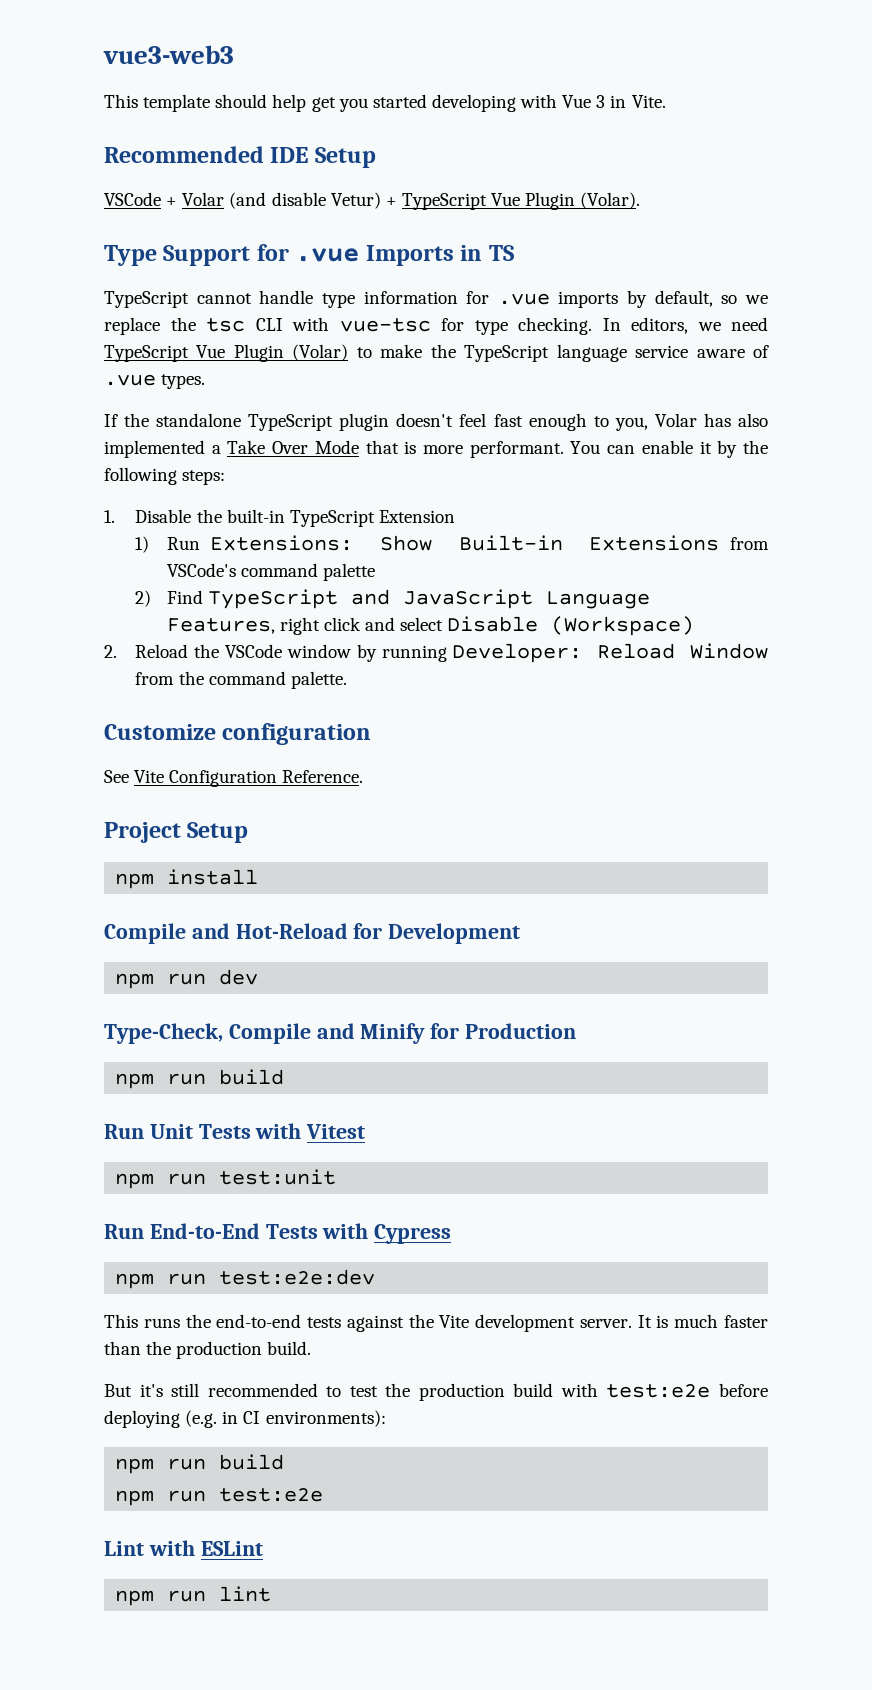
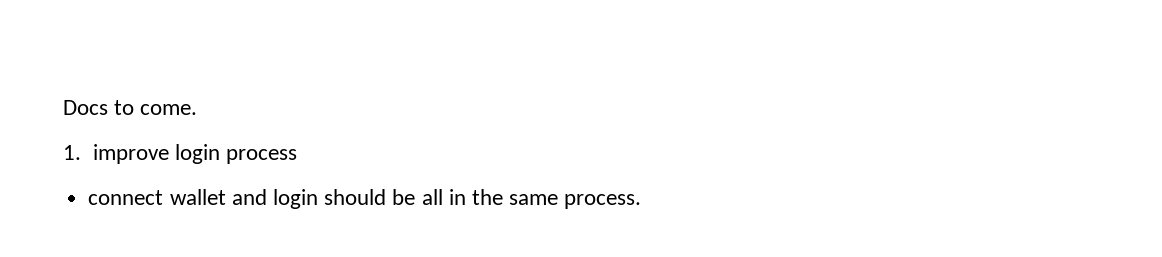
- vue3-web3
- This template should help get you started developing with Vue 3 in Vite.
- Recommended IDE Setup
- VSCode + Volar (and disable Vetur) + TypeScript Vue Plugin (Volar).
- Type Support for .vue Imports in TS
- TypeScript cannot handle type information for .vue imports by default, so we replace the tsc CLI with vue-tsc for type checking. In editors, we need TypeScript Vue Plugin (Volar) to make the TypeScript language service aware of .vue types.
- If the standalone TypeScript plugin doesn't feel fast enough to you, Volar has also implemented a Take Over Mode that is more performant. You can enable it by the following steps:
- 1. Disable the built-in TypeScript Extension
- 1) Run Extensions: Show Built-in Extensions from VSCode's command palette
- 2) Find TypeScript and JavaScript Language Features, right click and select Disable (Workspace)
- 2. Reload the VSCode window by running Developer: Reload Window from the command palette.
- Customize configuration
- See Vite Configuration Reference.
- Project Setup
- npm install
- Compile and Hot-Reload for Development
- npm run dev
- Type-Check, Compile and Minify for Production
- npm run build
- Run Unit Tests with Vitest
- npm run test:unit
- Run End-to-End Tests with Cypress
- npm run test:e2e:dev
- This runs the end-to-end tests against the Vite development server. It is much faster than the production build.
- But it's still recommended to test the production build with test:e2e before deploying (e.g. in CI environments):
- npm run build
- npm run test:e2e
- Lint with ESLint
- npm run lint
+ Docs to come.
+ 1. improve login process
+ connect wallet and login should be all in the same process.

